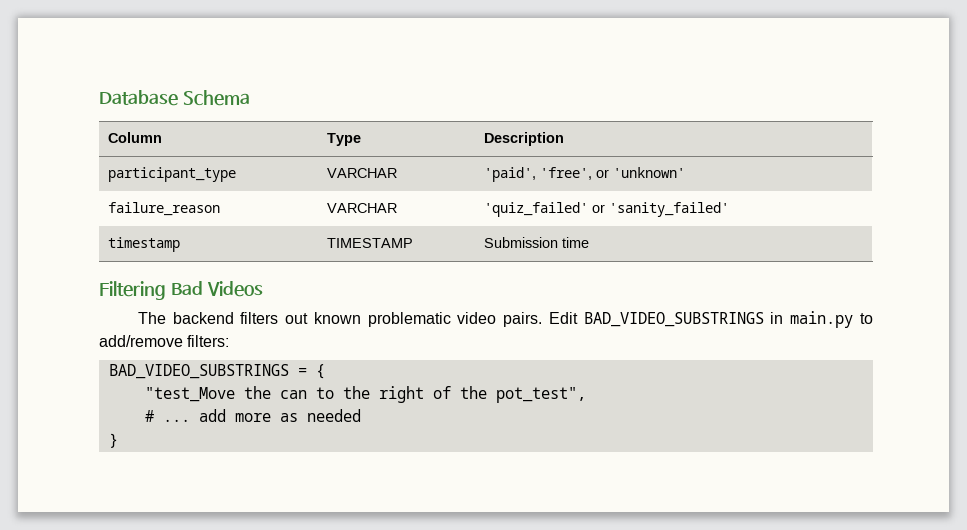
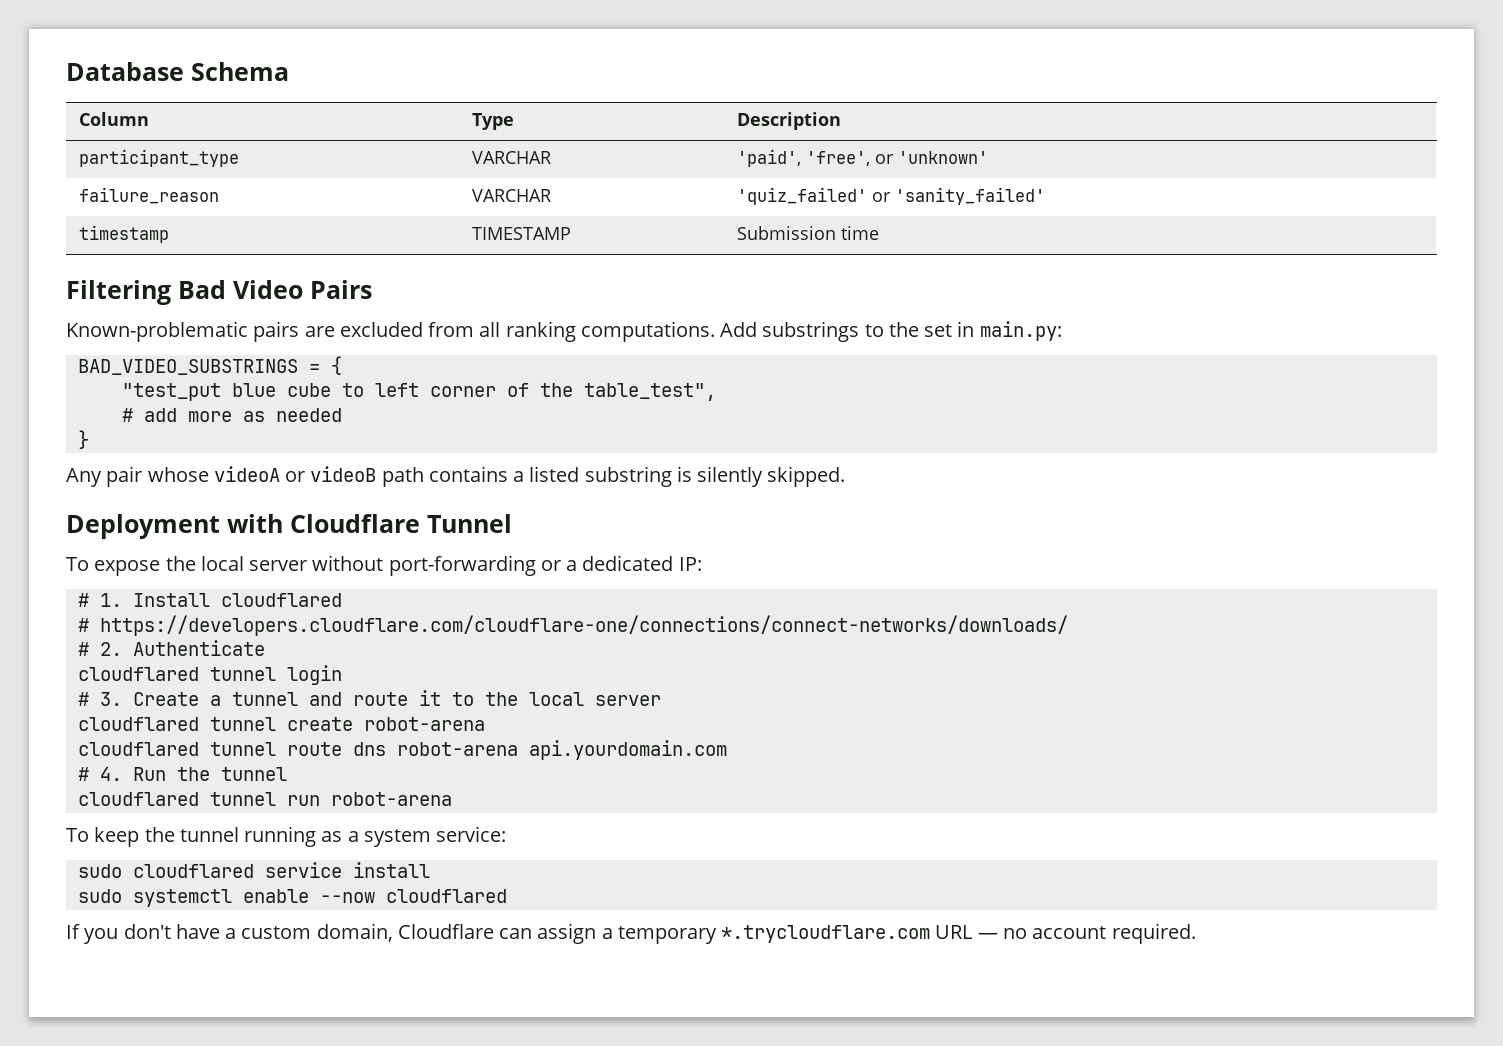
- Filtering Bad Videos
- The backend filters out known problematic video pairs. Edit BAD_VIDEO_SUBSTRINGS in main.py to add/remove filters:
+ Filtering Bad Video Pairs
+ Known-problematic pairs are excluded from all ranking computations. Add substrings to the set in main.py:
  BAD_VIDEO_SUBSTRINGS = {
- "test_Move the can to the right of the pot_test",
- # ... add more as needed
+ "test_put blue cube to left corner of the table_test",
+ # add more as needed
+ Any pair whose videoA or videoB path contains a listed substring is silently skipped.
+ Deployment with Cloudflare Tunnel
+ To expose the local server without port-forwarding or a dedicated IP:
+ # 1. Install cloudflared
+ # https://developers.cloudflare.com/cloudflare-one/connections/connect-networks/downloads/
+ # 2. Authenticate
+ cloudflared tunnel login
+ # 3. Create a tunnel and route it to the local server
+ cloudflared tunnel create robot-arena
+ cloudflared tunnel route dns robot-arena api.yourdomain.com
+ # 4. Run the tunnel
+ cloudflared tunnel run robot-arena
+ To keep the tunnel running as a system service:
+ sudo cloudflared service install
+ sudo systemctl enable --now cloudflared
+ If you don't have a custom domain, Cloudflare can assign a temporary *.trycloudflare.com URL — no account required.

